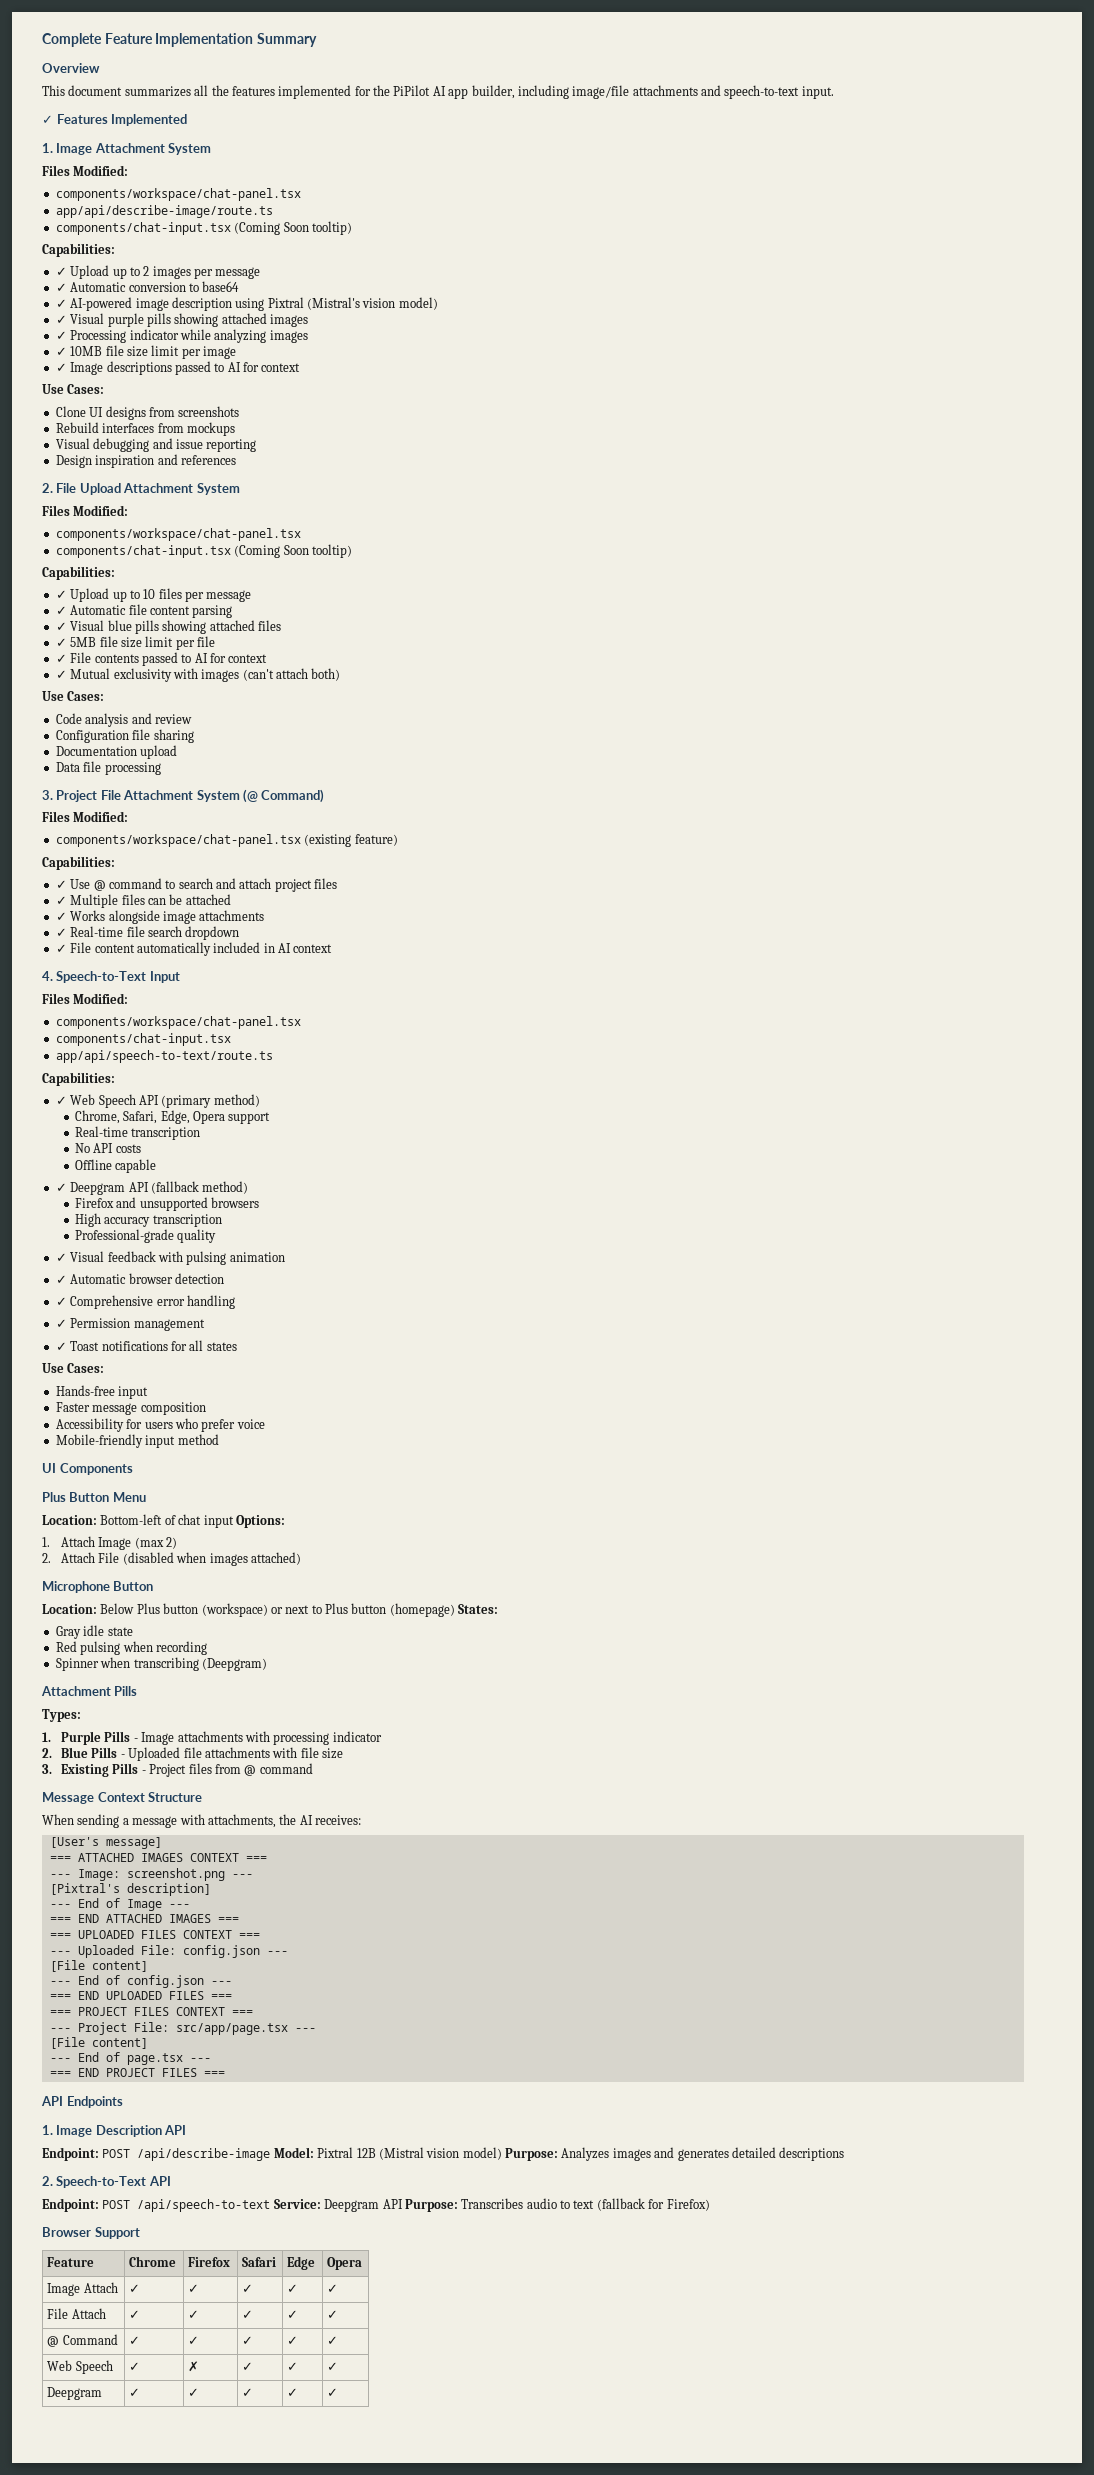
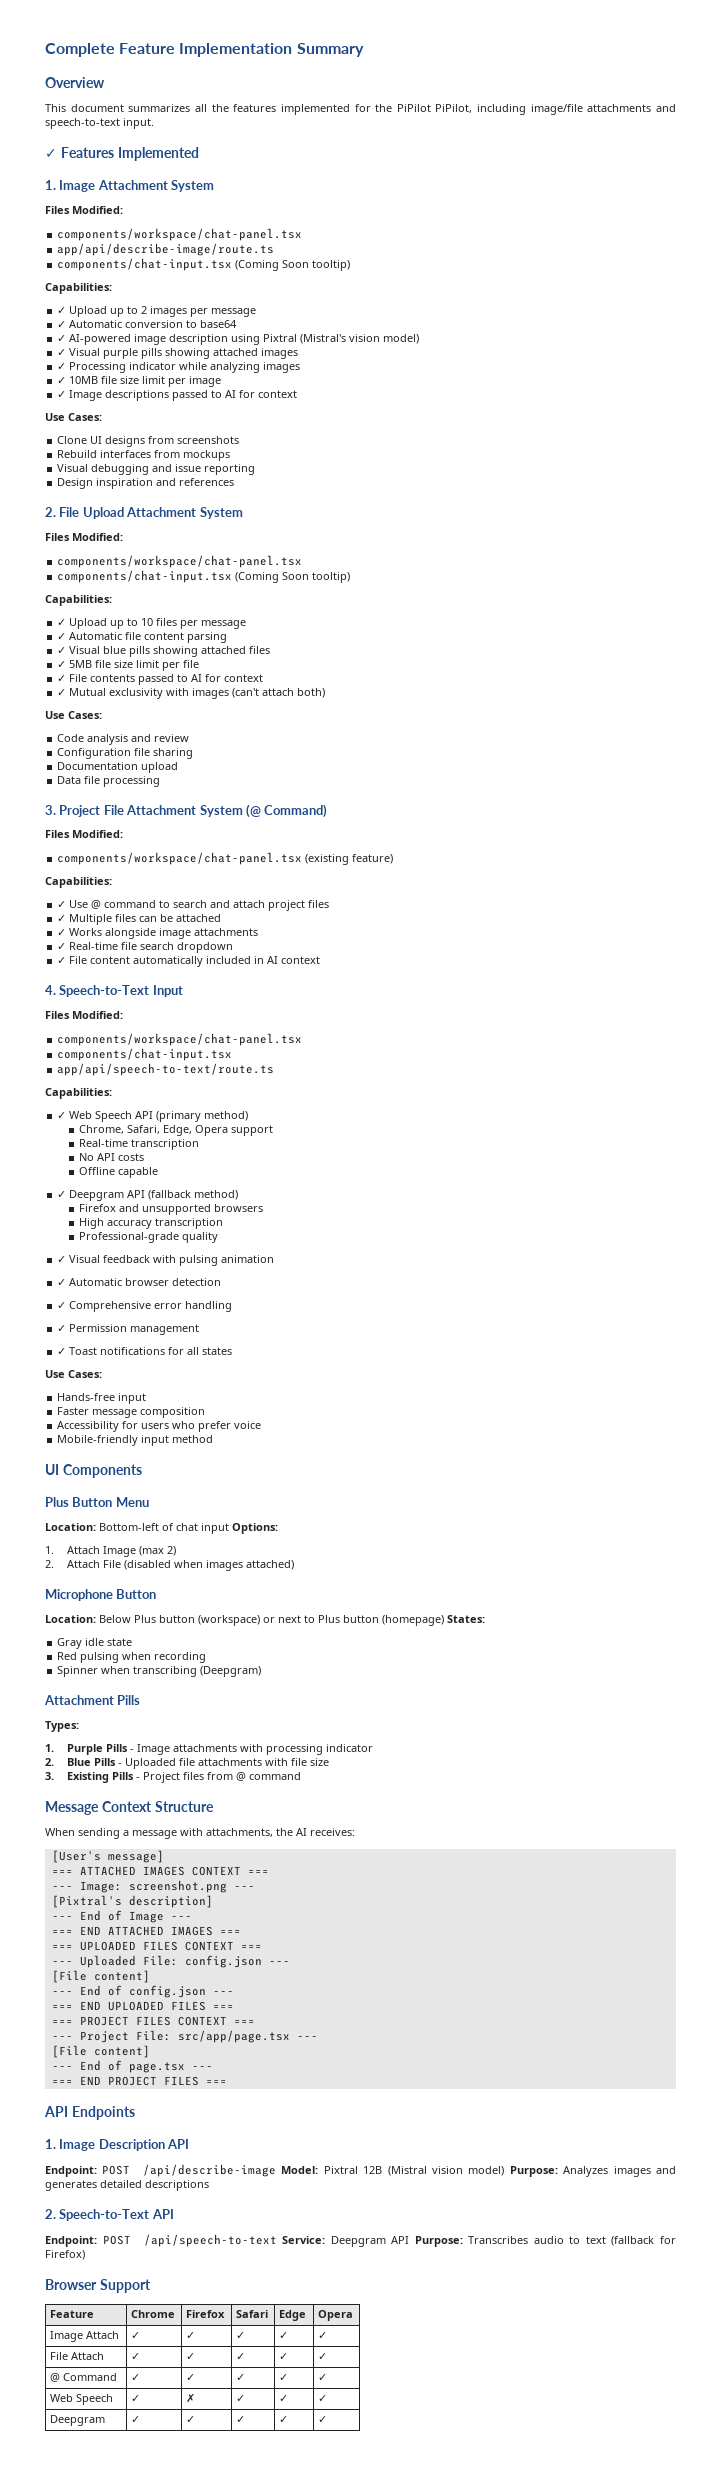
- This document summarizes all the features implemented for the PiPilot AI app builder, including image/file attachments and speech-to-text input.
+ This document summarizes all the features implemented for the PiPilot PiPilot, including image/file attachments and speech-to-text input.

